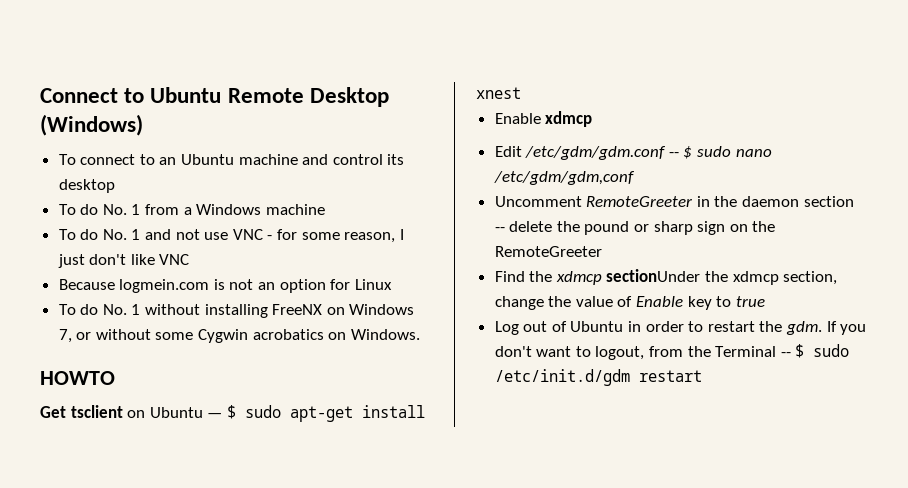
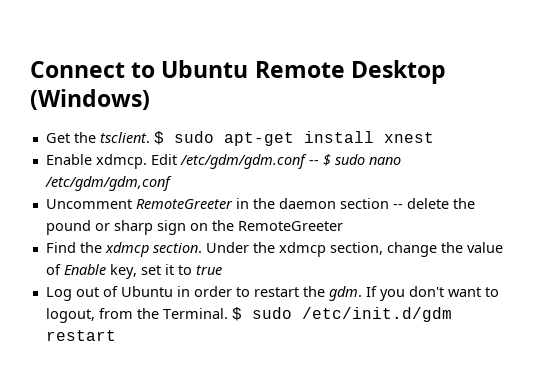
- To connect to an Ubuntu machine and control its desktop
- To do No. 1 from a Windows machine
- To do No. 1 and not use VNC - for some reason, I just don't like VNC
- Because logmein.com is not an option for Linux
- To do No. 1 without installing FreeNX on Windows 7, or without some Cygwin acrobatics on Windows.
- HOWTO
- Get tsclient on Ubuntu — $ sudo apt-get install xnest
+ Get the tsclient. $ sudo apt-get install xnest
- Enable xdmcp
- Edit /etc/gdm/gdm.conf -- $ sudo nano /etc/gdm/gdm,conf
+ Enable xdmcp. Edit /etc/gdm/gdm.conf -- $ sudo nano /etc/gdm/gdm,conf
- Find the xdmcp sectionUnder the xdmcp section, change the value of Enable key to true
+ Find the xdmcp section. Under the xdmcp section, change the value of Enable key, set it to true
- If you don't want to logout, from the Terminal -- $ sudo /etc/init.d/gdm restart
+ If you don't want to logout, from the Terminal. $ sudo /etc/init.d/gdm restart

